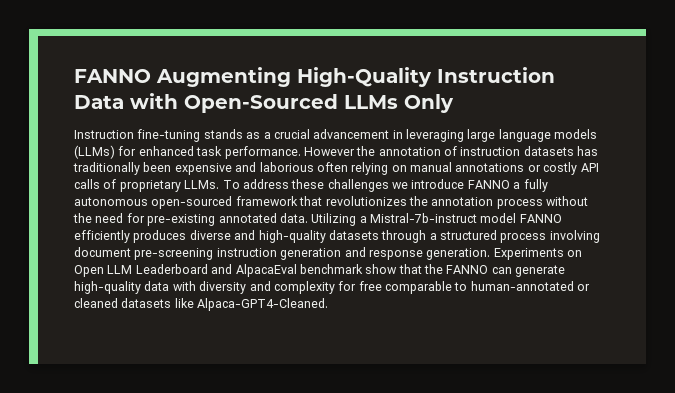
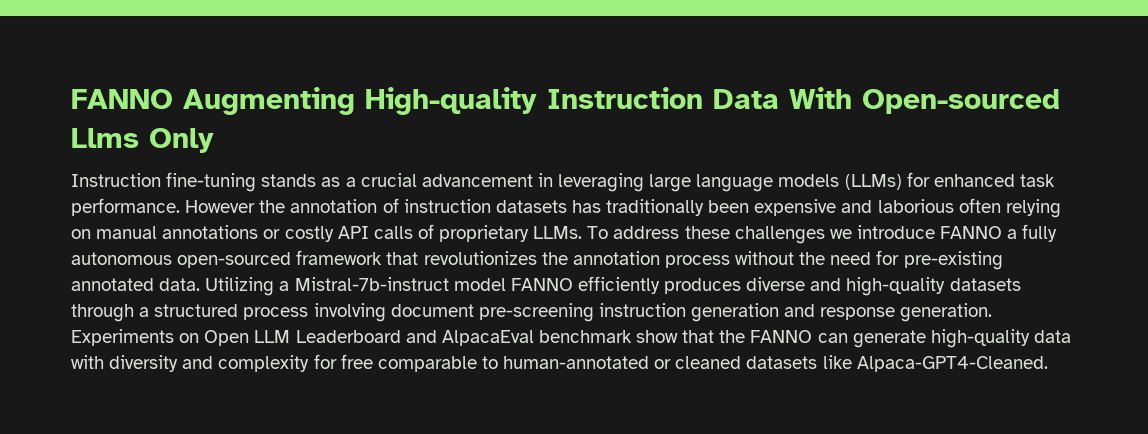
- FANNO Augmenting High-Quality Instruction Data with Open-Sourced LLMs Only
+ FANNO Augmenting High-quality Instruction Data With Open-sourced Llms Only

